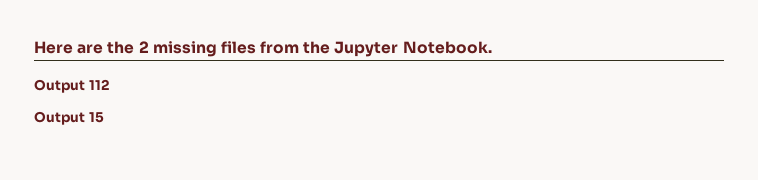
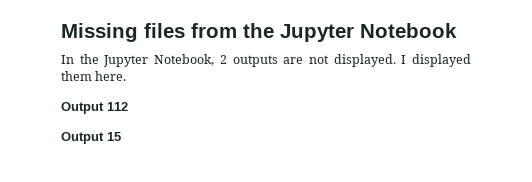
- Here are the 2 missing files from the Jupyter Notebook.
+ Missing files from the Jupyter Notebook
+ In the Jupyter Notebook, 2 outputs are not displayed. I displayed them here.

